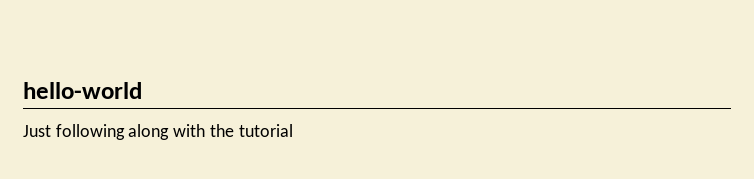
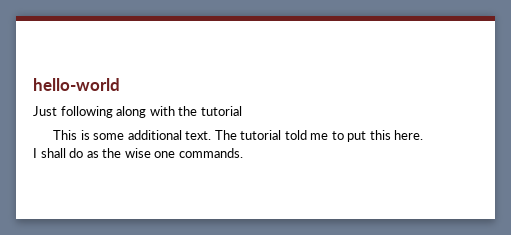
+ This is some additional text. The tutorial told me to put this here. I shall do as the wise one commands.

